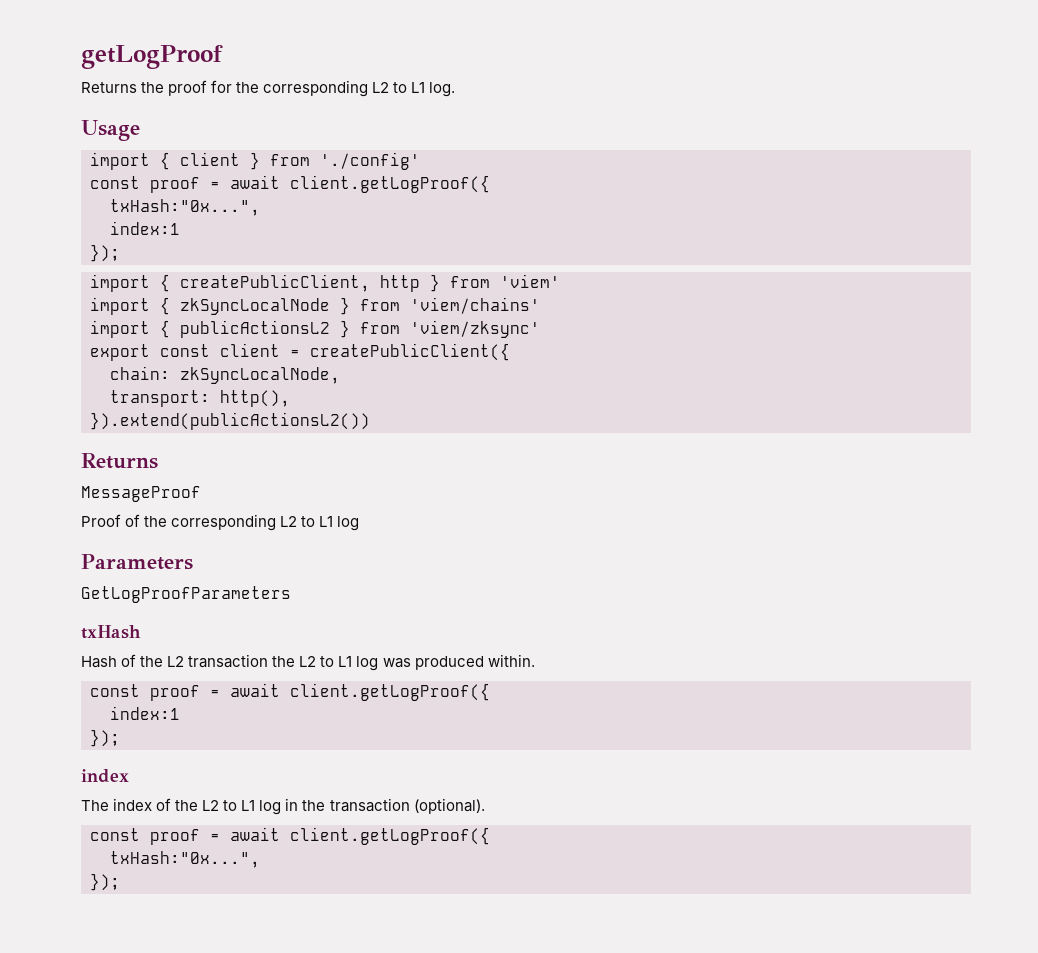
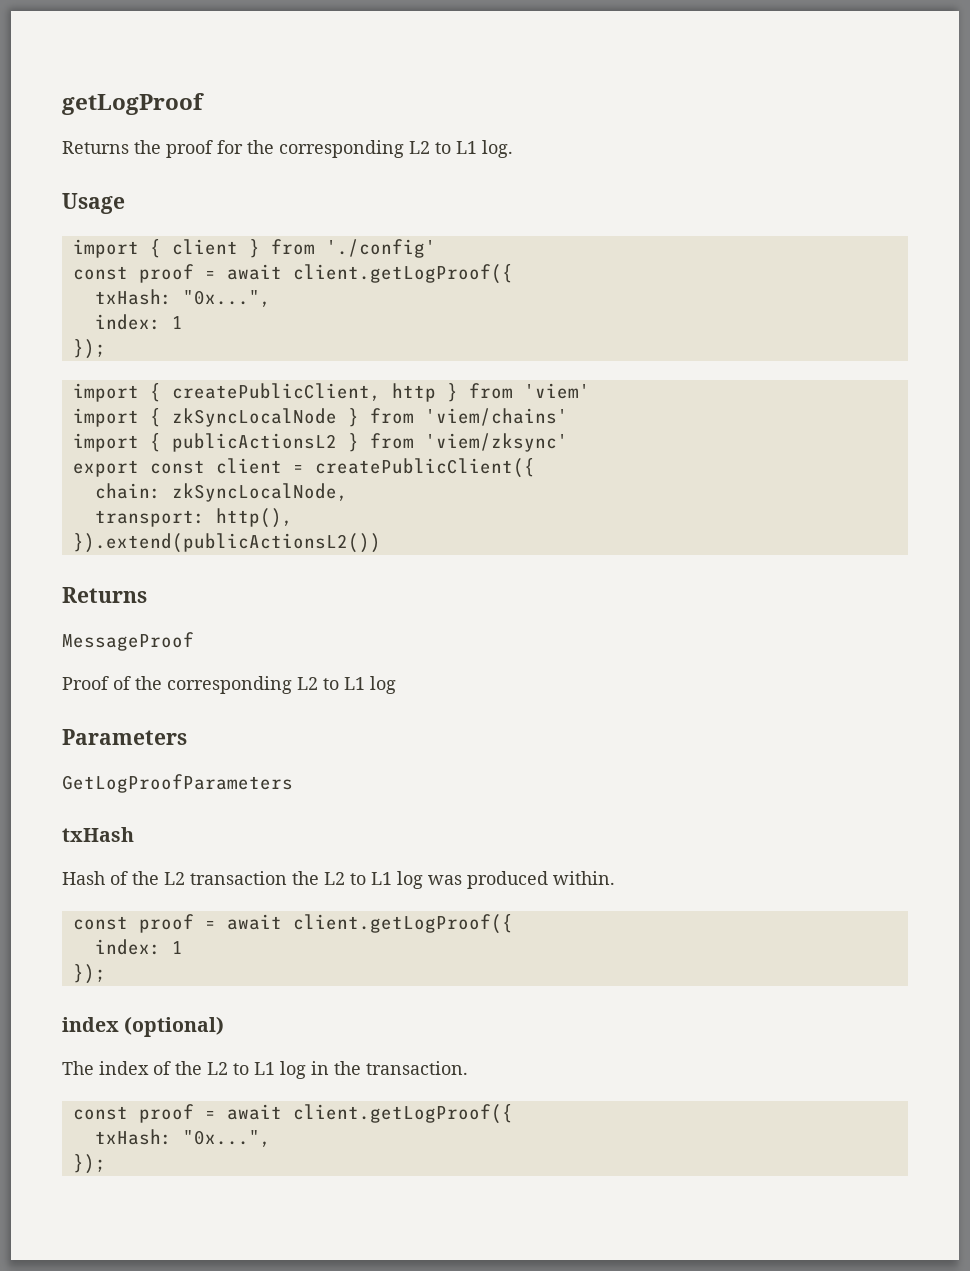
  import { client } from './config'
  const proof = await client.getLogProof({
- txHash:"0x...",
- index:1
+ txHash: "0x...",
+ index: 1
  Hash of the L2 transaction the L2 to L1 log was produced within.
  const proof = await client.getLogProof({
- index:1
+ index: 1
  });
- index
+ index (optional)
- The index of the L2 to L1 log in the transaction (optional).
+ The index of the L2 to L1 log in the transaction.
  const proof = await client.getLogProof({
- txHash:"0x...",
+ txHash: "0x...",

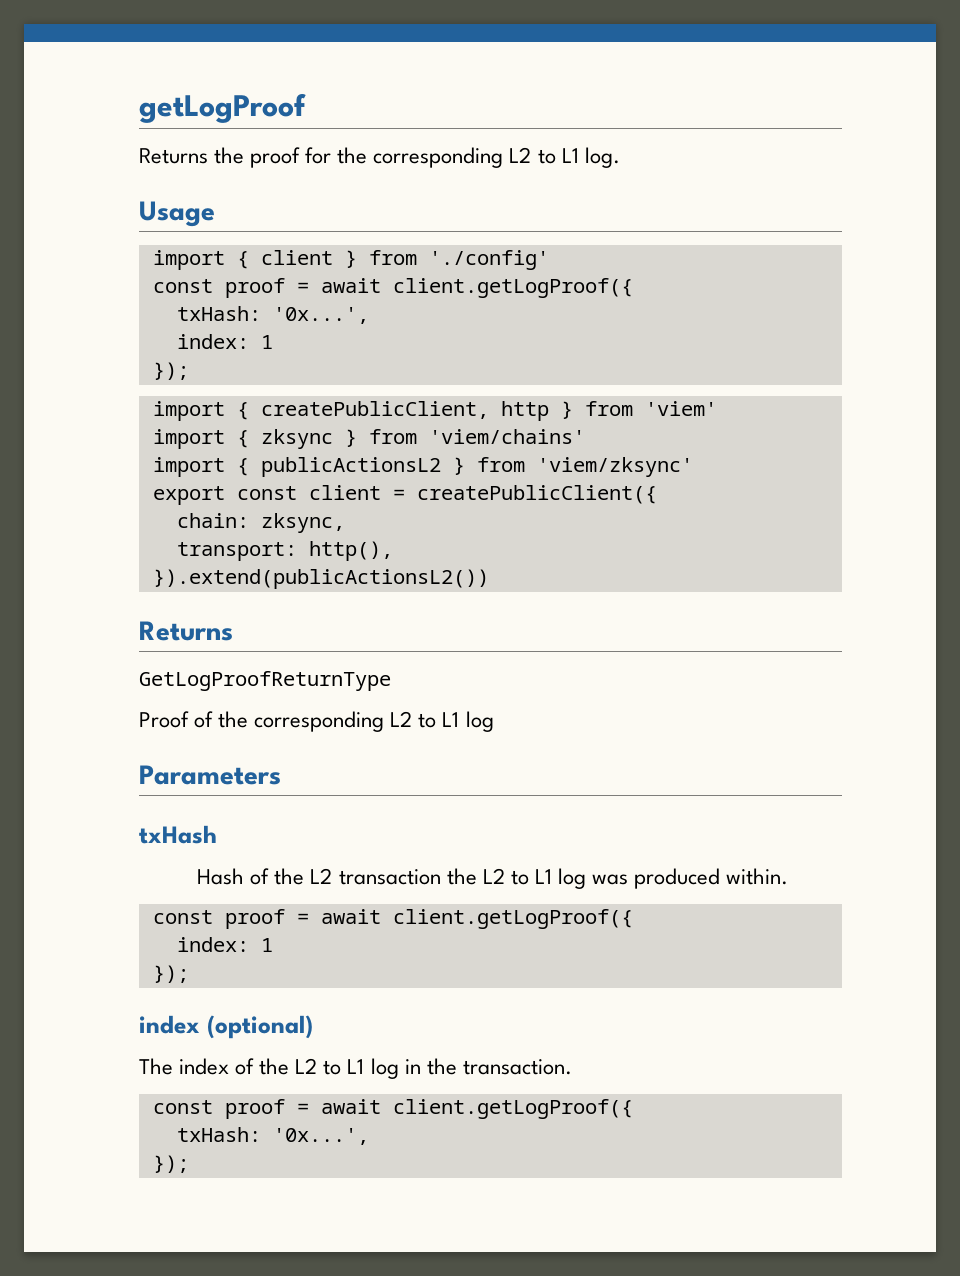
  import { client } from './config'
  const proof = await client.getLogProof({
- txHash: "0x...",
+ txHash: '0x...',
- import { zkSyncLocalNode } from 'viem/chains'
+ import { zksync } from 'viem/chains'
- chain: zkSyncLocalNode,
+ chain: zksync,
- MessageProof
+ GetLogProofReturnType
- GetLogProofParameters
  The index of the L2 to L1 log in the transaction.
  const proof = await client.getLogProof({
- txHash: "0x...",
+ txHash: '0x...',

